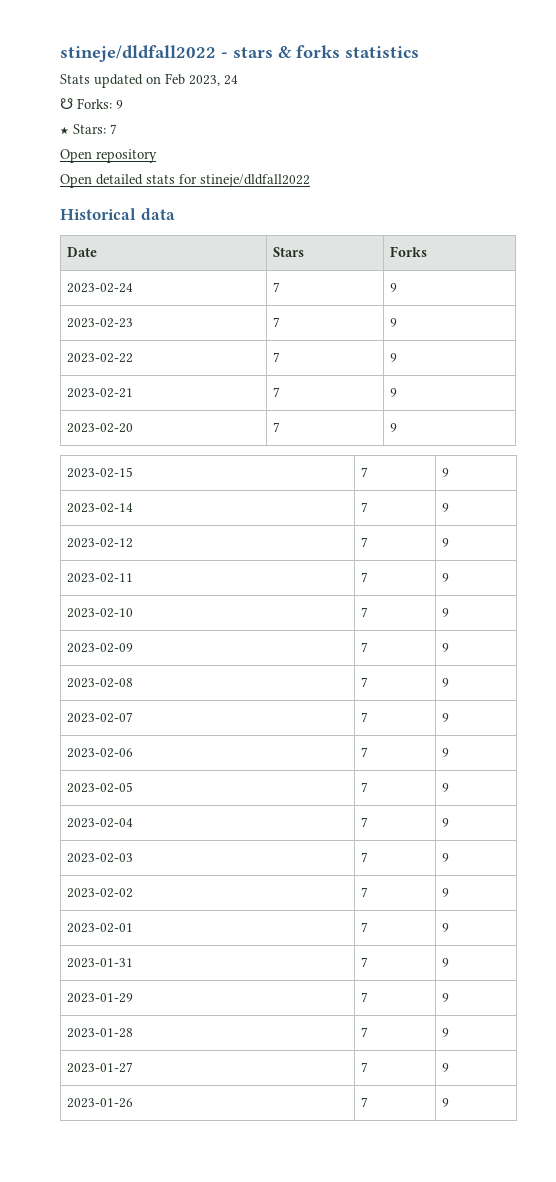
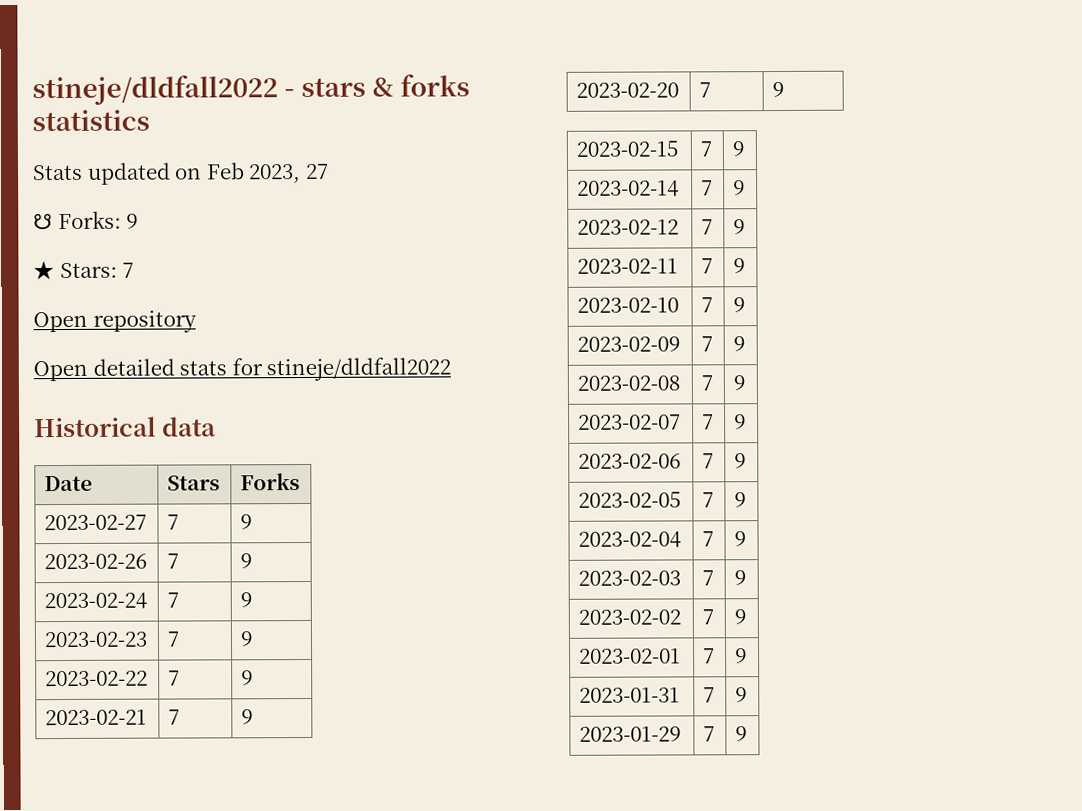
- Stats updated on Feb 2023, 24
+ Stats updated on Feb 2023, 27
+ 2023-02-27 | 7 | 9
+ 2023-02-26 | 7 | 9
- 2023-01-28 | 7 | 9
- 2023-01-27 | 7 | 9
- 2023-01-26 | 7 | 9

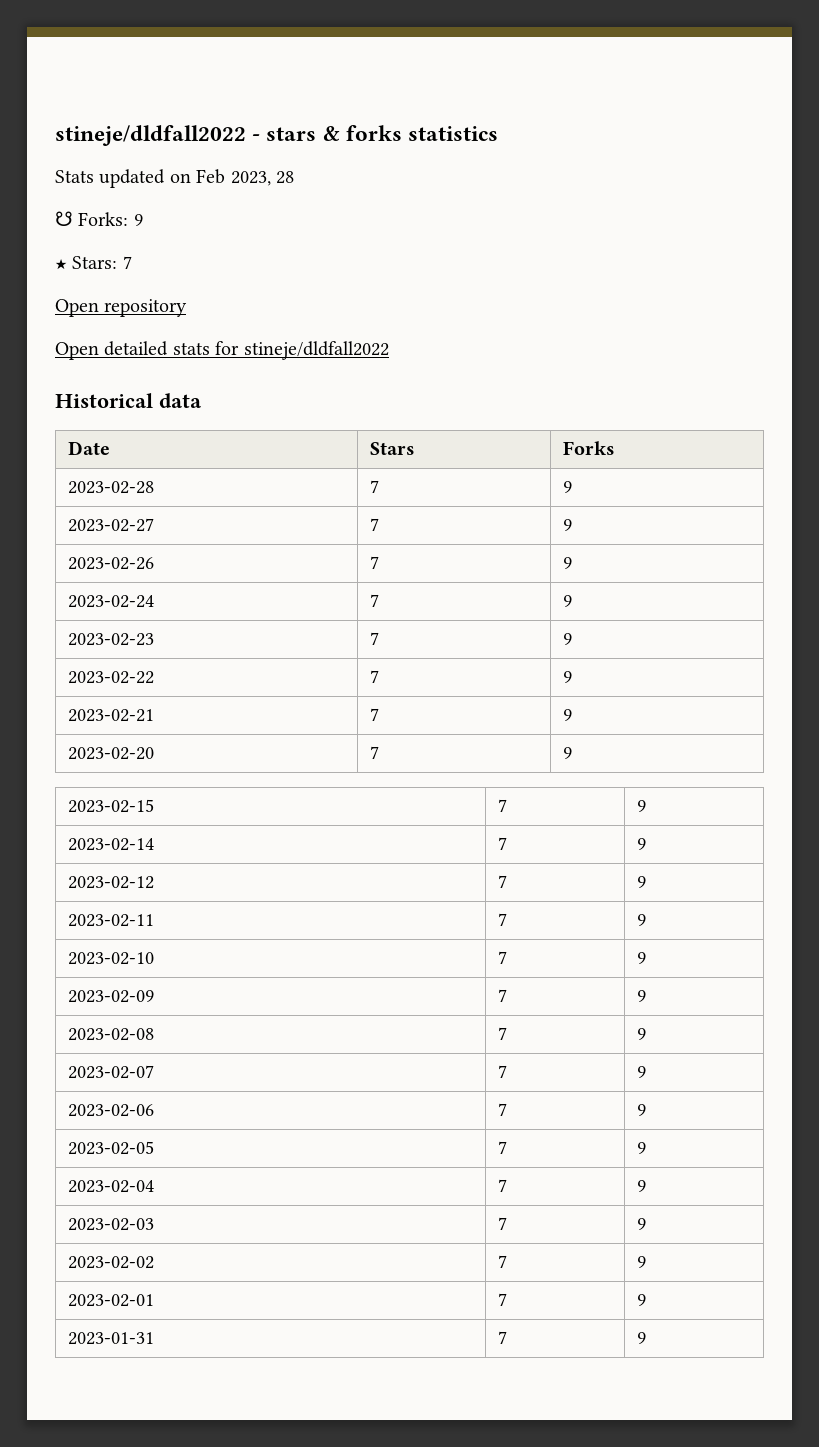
- Stats updated on Feb 2023, 27
+ Stats updated on Feb 2023, 28
+ 2023-02-28 | 7 | 9
- 2023-01-29 | 7 | 9

